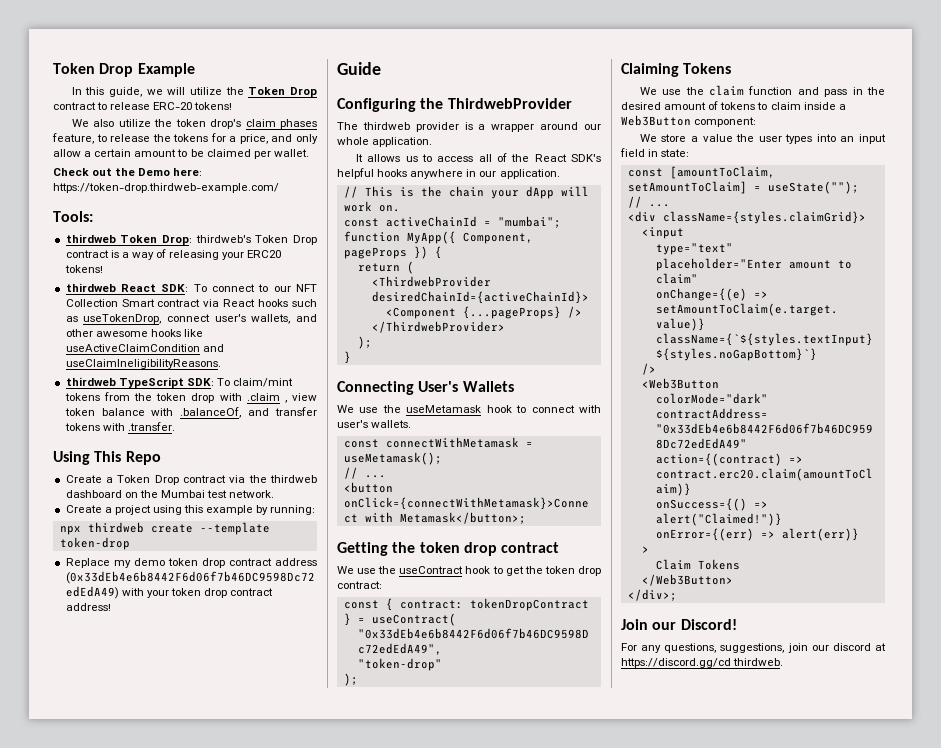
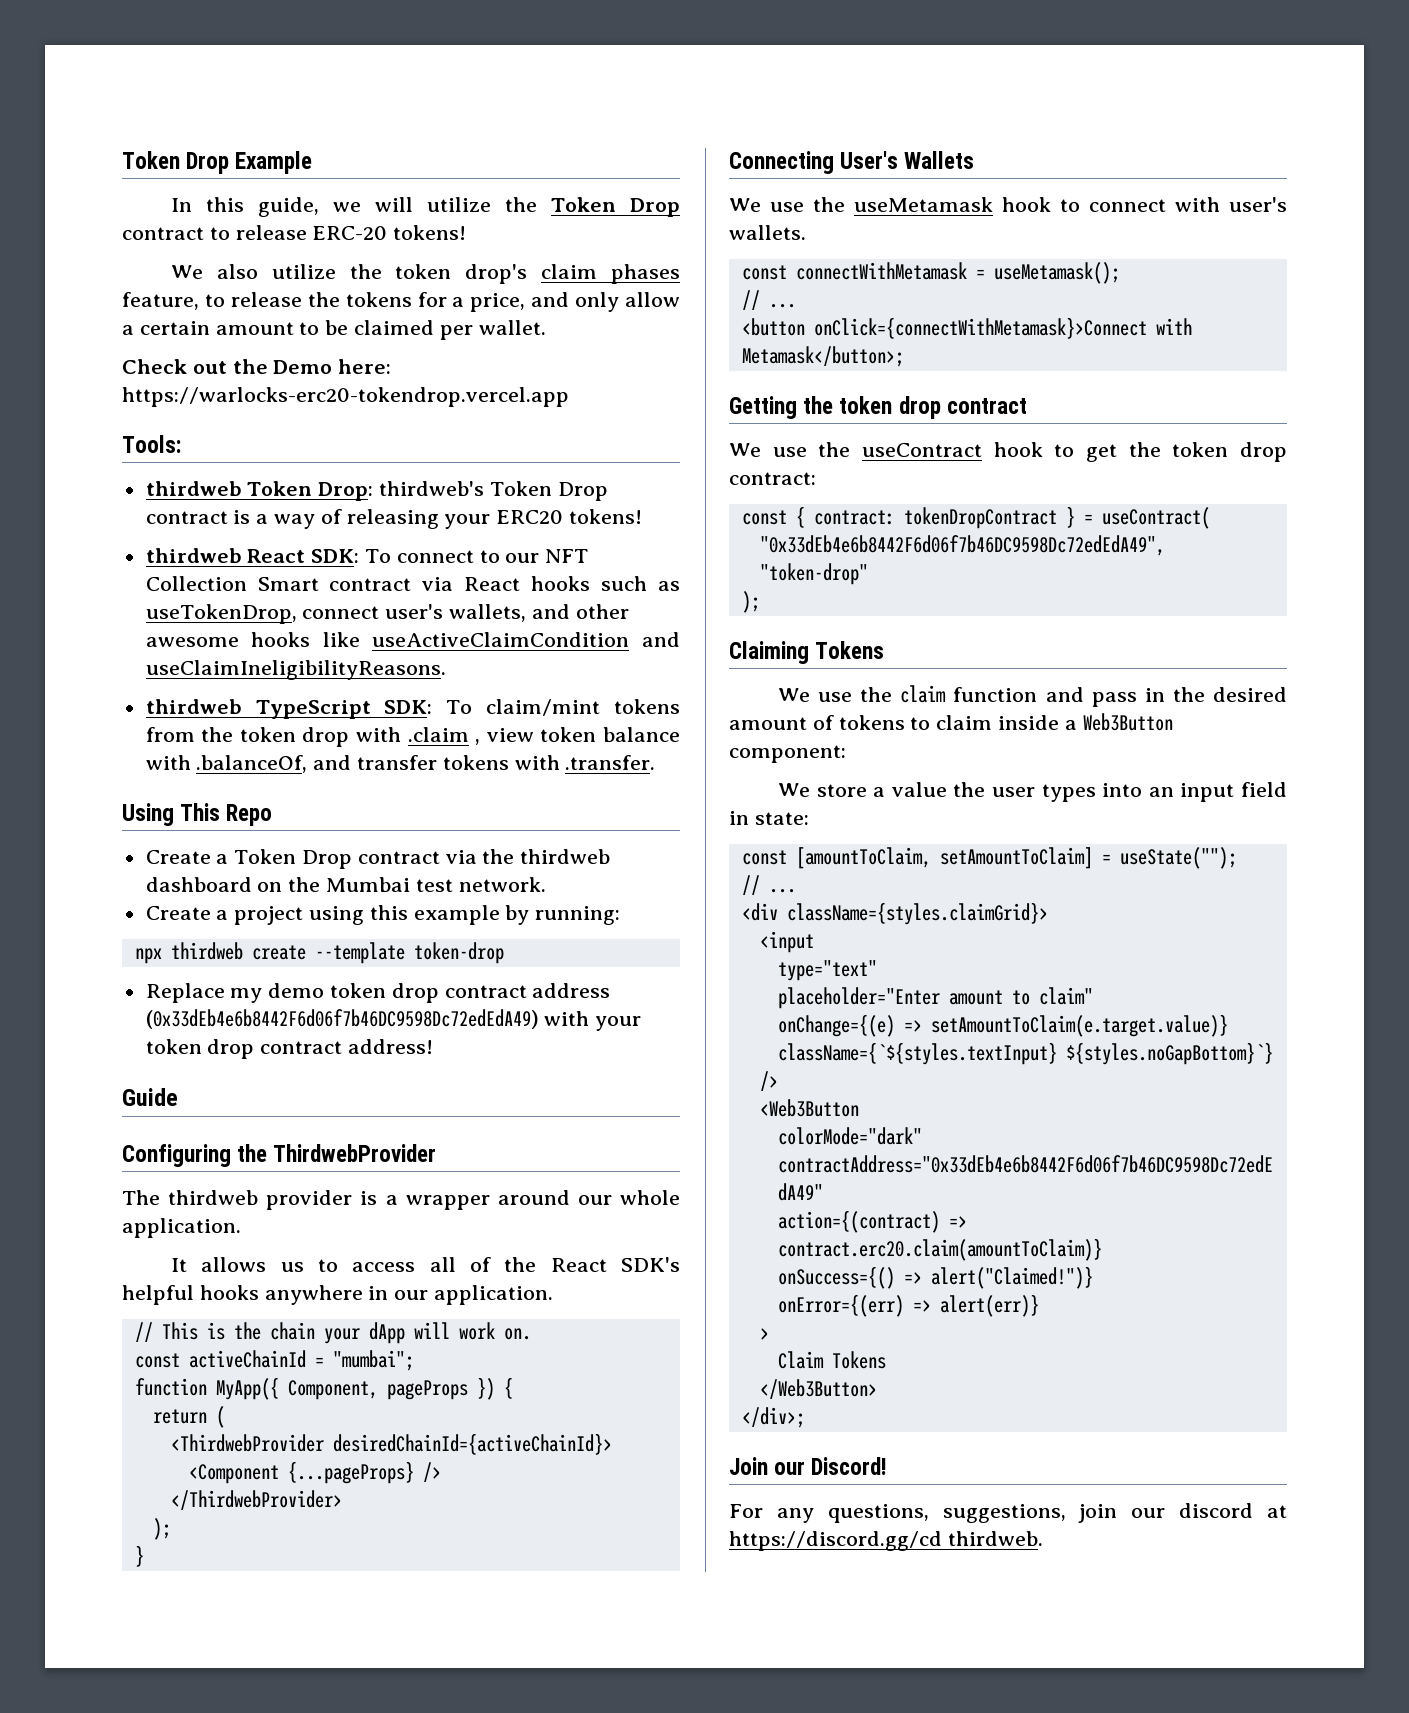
- Check out the Demo here: https://token-drop.thirdweb-example.com/
+ Check out the Demo here: https://warlocks-erc20-tokendrop.vercel.app

